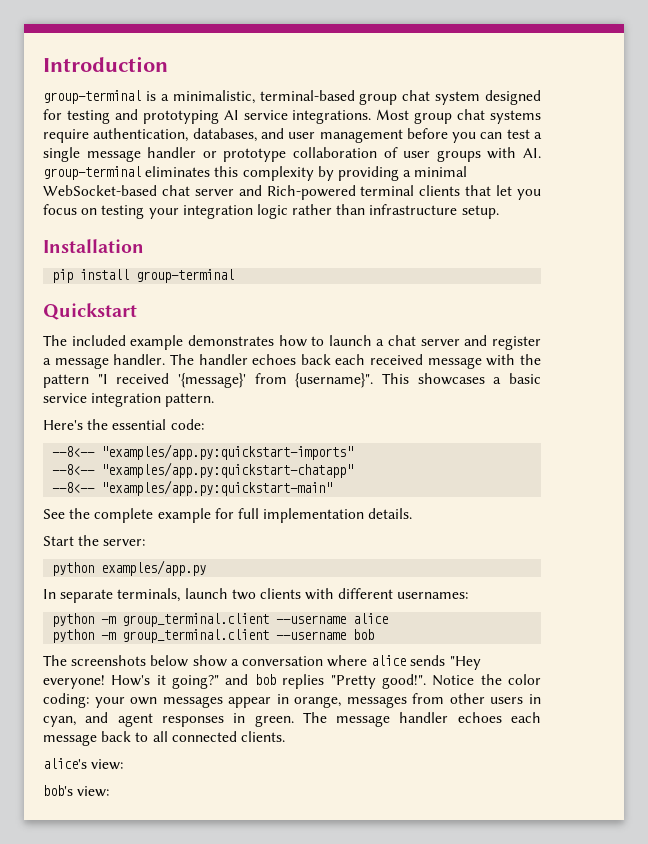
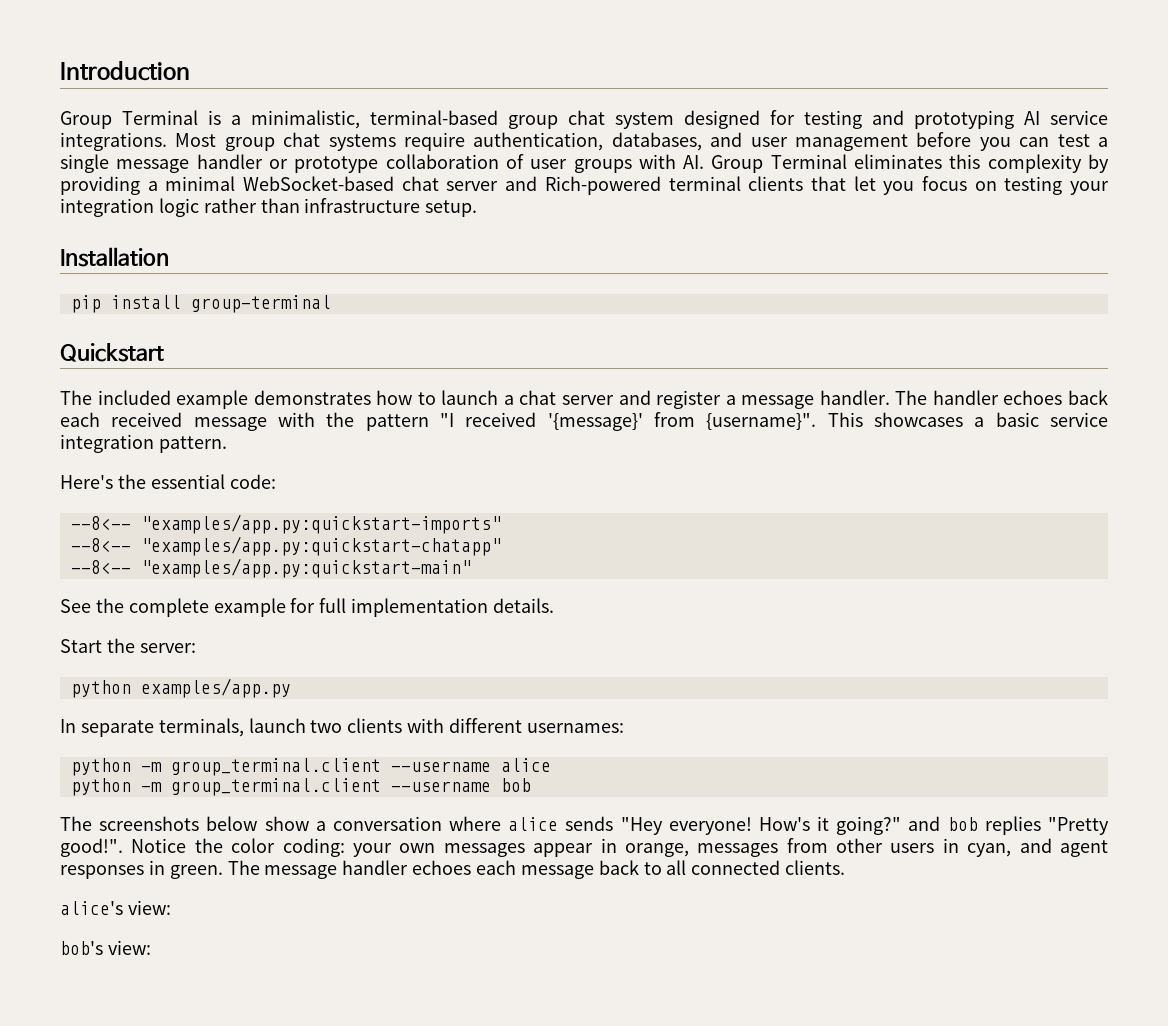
- group-terminal is a minimalistic, terminal-based group chat system designed for testing and prototyping AI service integrations.
+ Group Terminal is a minimalistic, terminal-based group chat system designed for testing and prototyping AI service integrations.
- Most group chat systems require authentication, databases, and user management before you can test a single message handler or prototype collaboration of user groups with AI. group-terminal eliminates this complexity by providing a minimal WebSocket-based chat server and Rich-powered terminal clients that let you focus on testing your integration logic rather than infrastructure setup.
+ Most group chat systems require authentication, databases, and user management before you can test a single message handler or prototype collaboration of user groups with AI. Group Terminal eliminates this complexity by providing a minimal WebSocket-based chat server and Rich-powered terminal clients that let you focus on testing your integration logic rather than infrastructure setup.

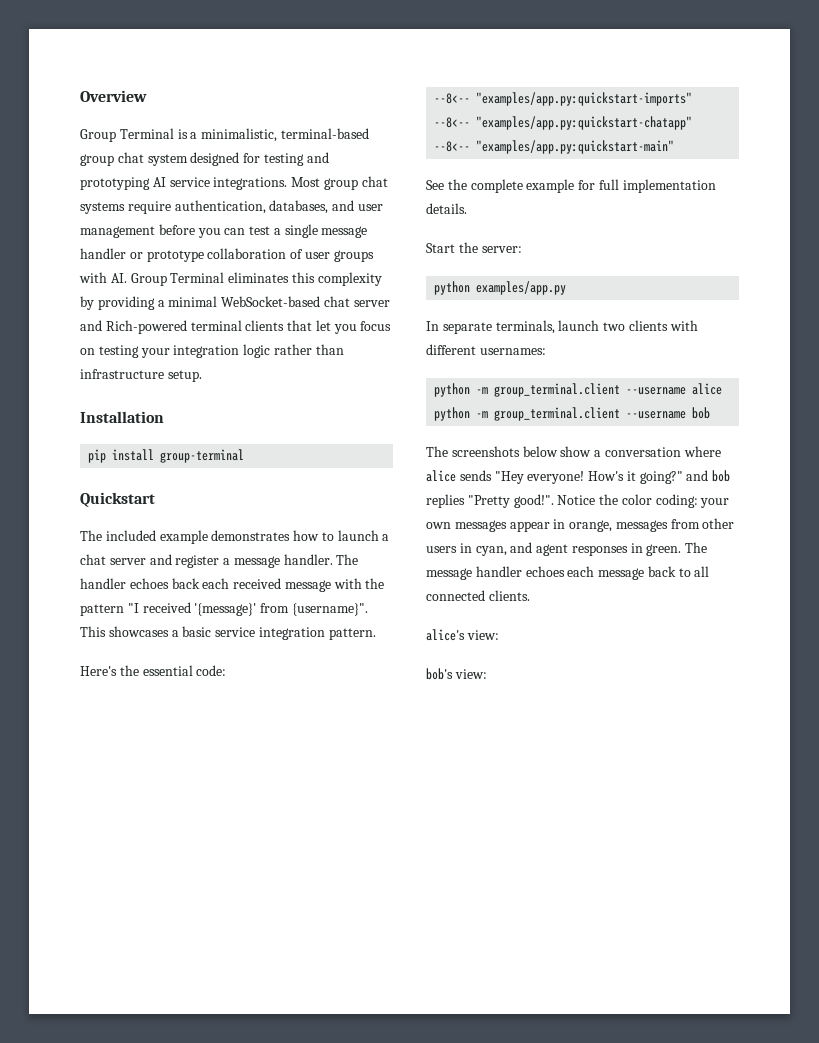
- Introduction
+ Overview

